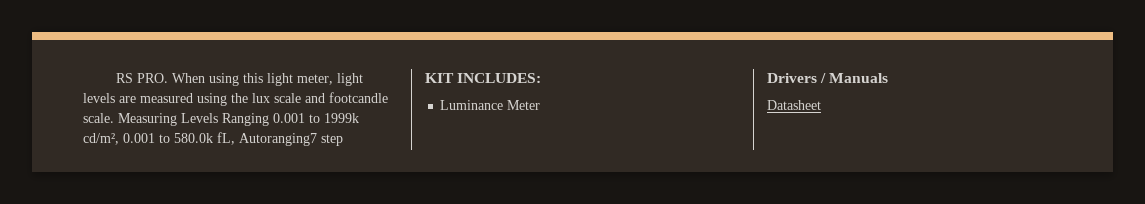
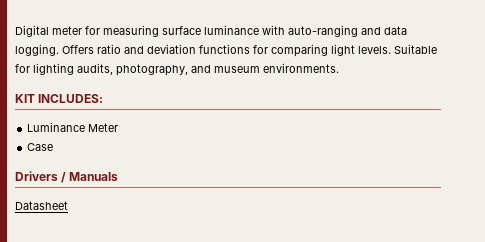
- RS PRO. When using this light meter, light levels are measured using the lux scale and footcandle scale. Measuring Levels Ranging 0.001 to 1999k cd/m², 0.001 to 580.0k fL, Autoranging7 step
+ Digital meter for measuring surface luminance with auto-ranging and data logging. Offers ratio and deviation functions for comparing light levels. Suitable for lighting audits, photography, and museum environments.
+ Case

